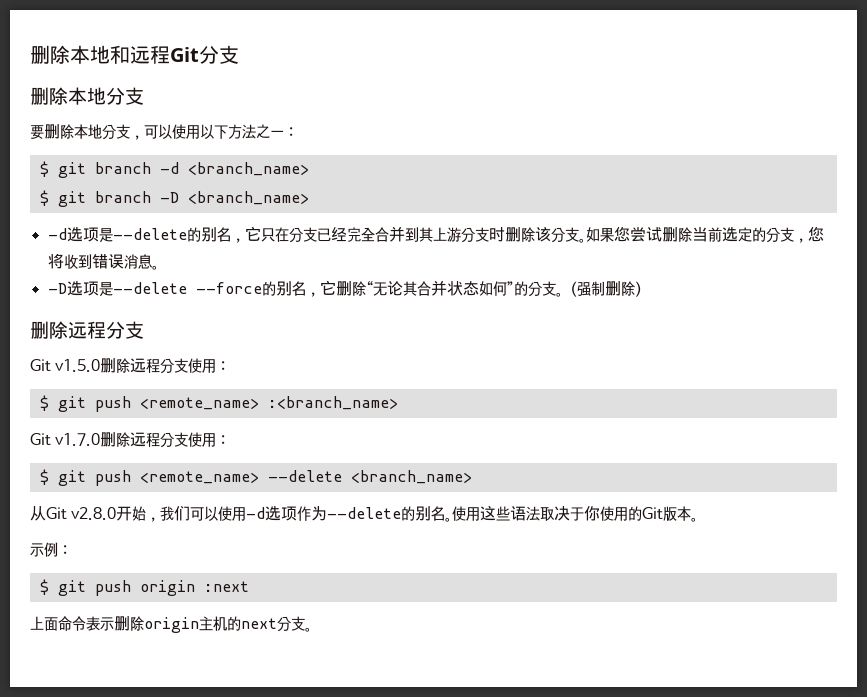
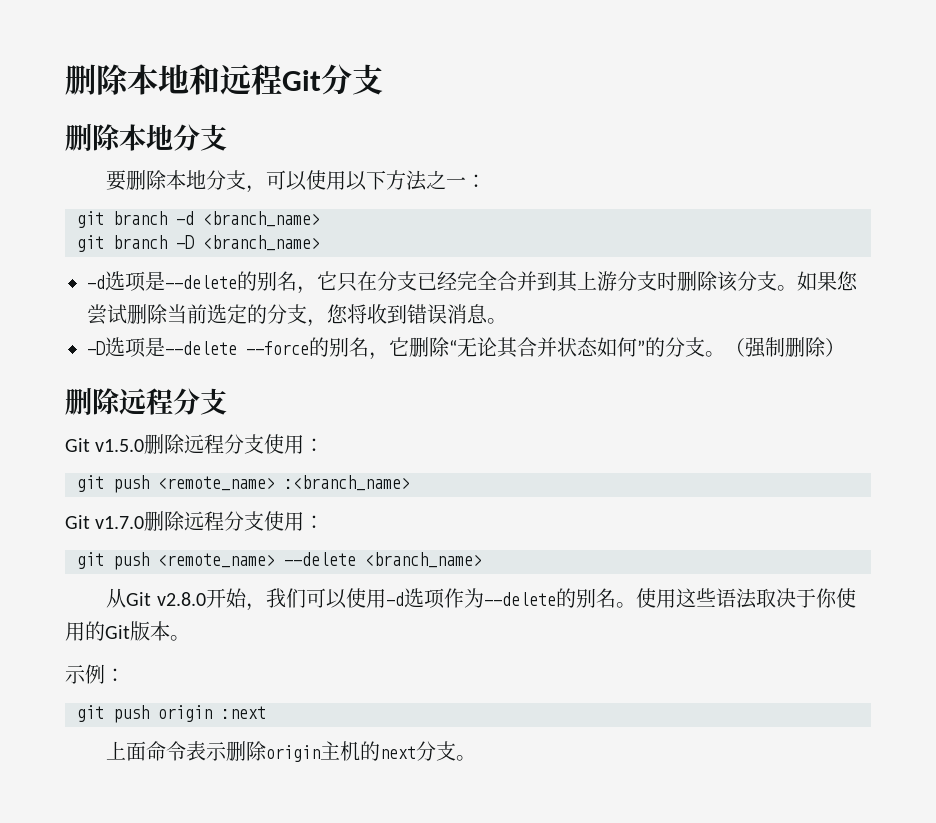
- $ git branch -d <branch_name>
+ git branch -d <branch_name>
- $ git branch -D <branch_name>
+ git branch -D <branch_name>
- $ git push <remote_name> :<branch_name>
+ git push <remote_name> :<branch_name>
- $ git push <remote_name> --delete <branch_name>
+ git push <remote_name> --delete <branch_name>
- $ git push origin :next
+ git push origin :next

